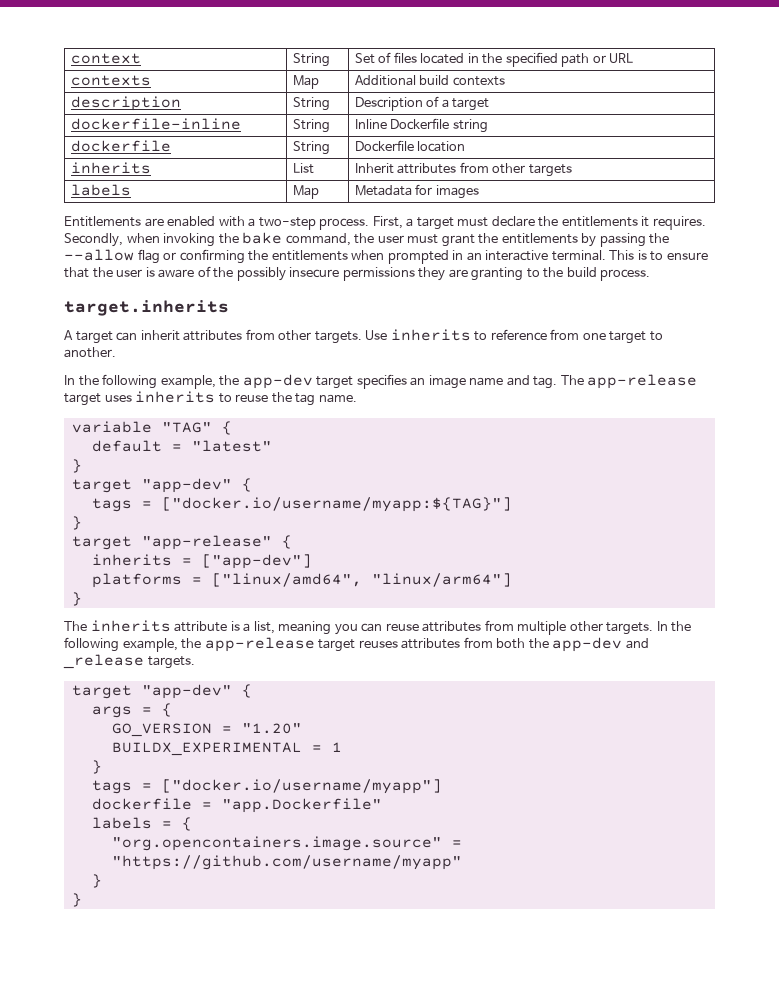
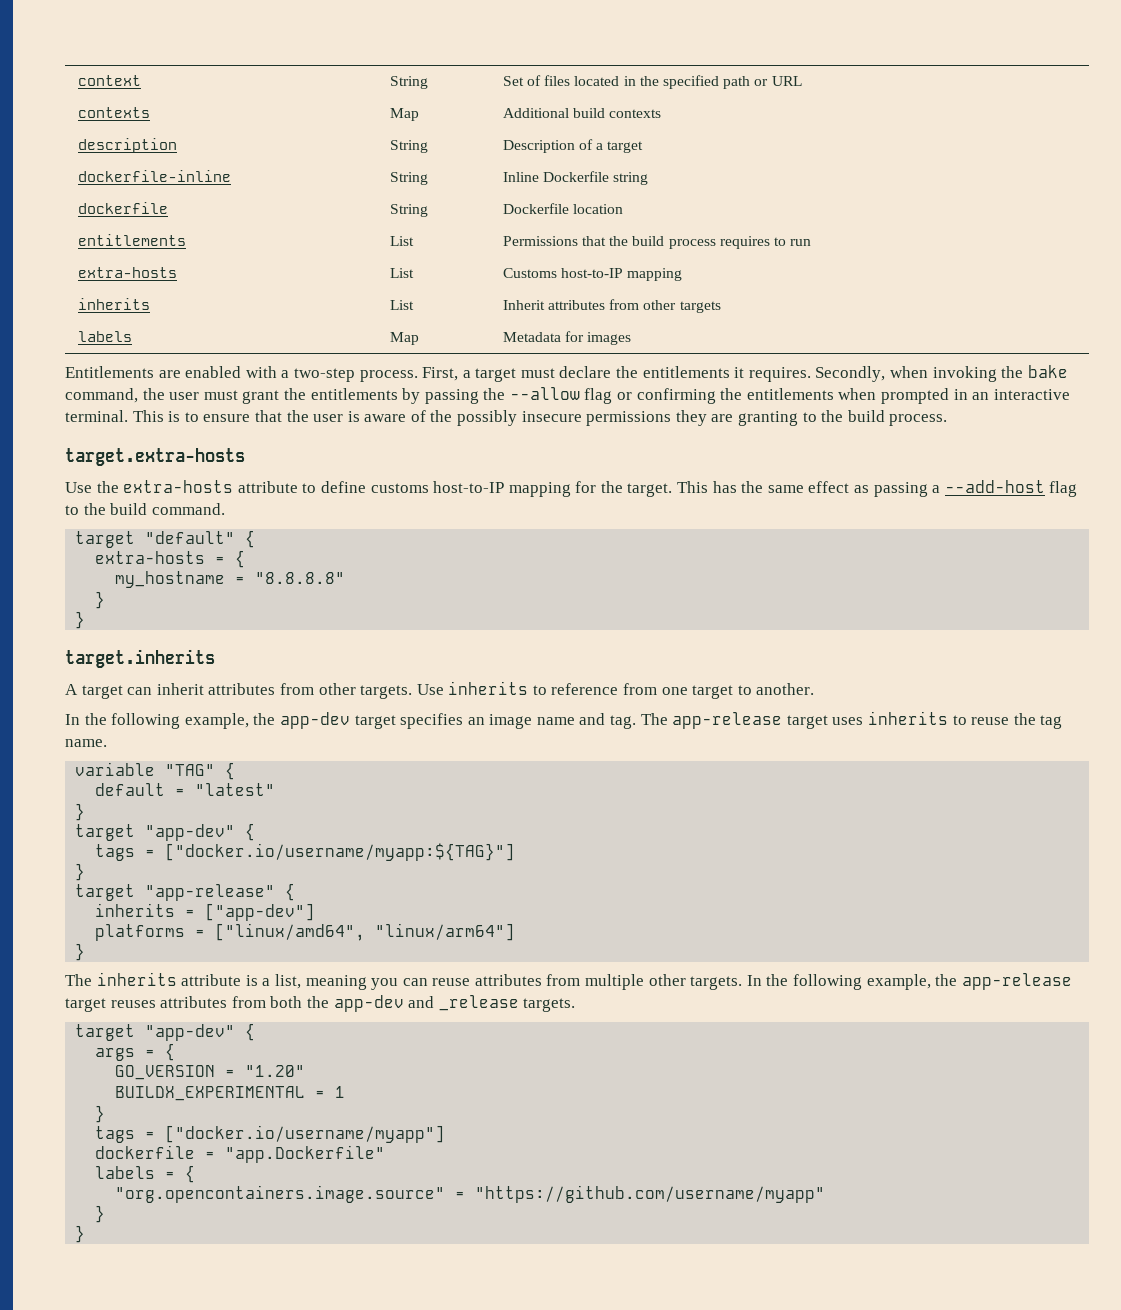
+ entitlements | List | Permissions that the build process requires to run
+ extra-hosts | List | Customs host-to-IP mapping
+ target.extra-hosts
+ Use the extra-hosts attribute to define customs host-to-IP mapping for the target. This has the same effect as passing a --add-host flag to the build command.
+ target "default" {
+ extra-hosts = {
+ my_hostname = "8.8.8.8"
+ }
+ }

